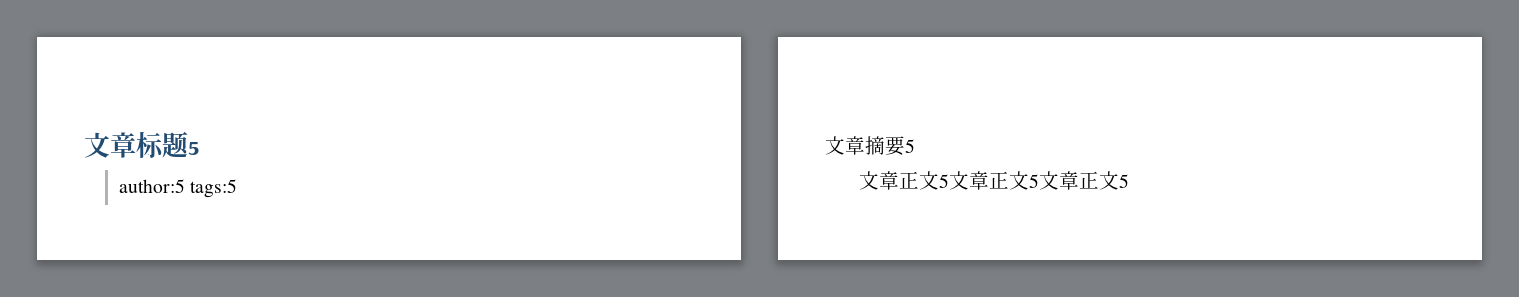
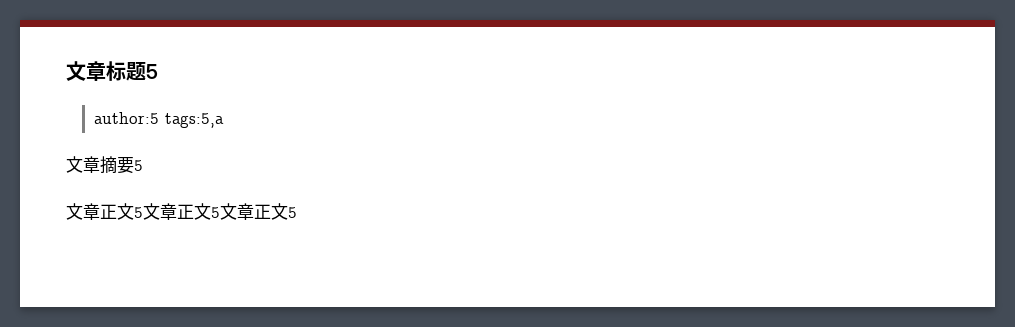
- author:5 tags:5
+ author:5 tags:5,a

